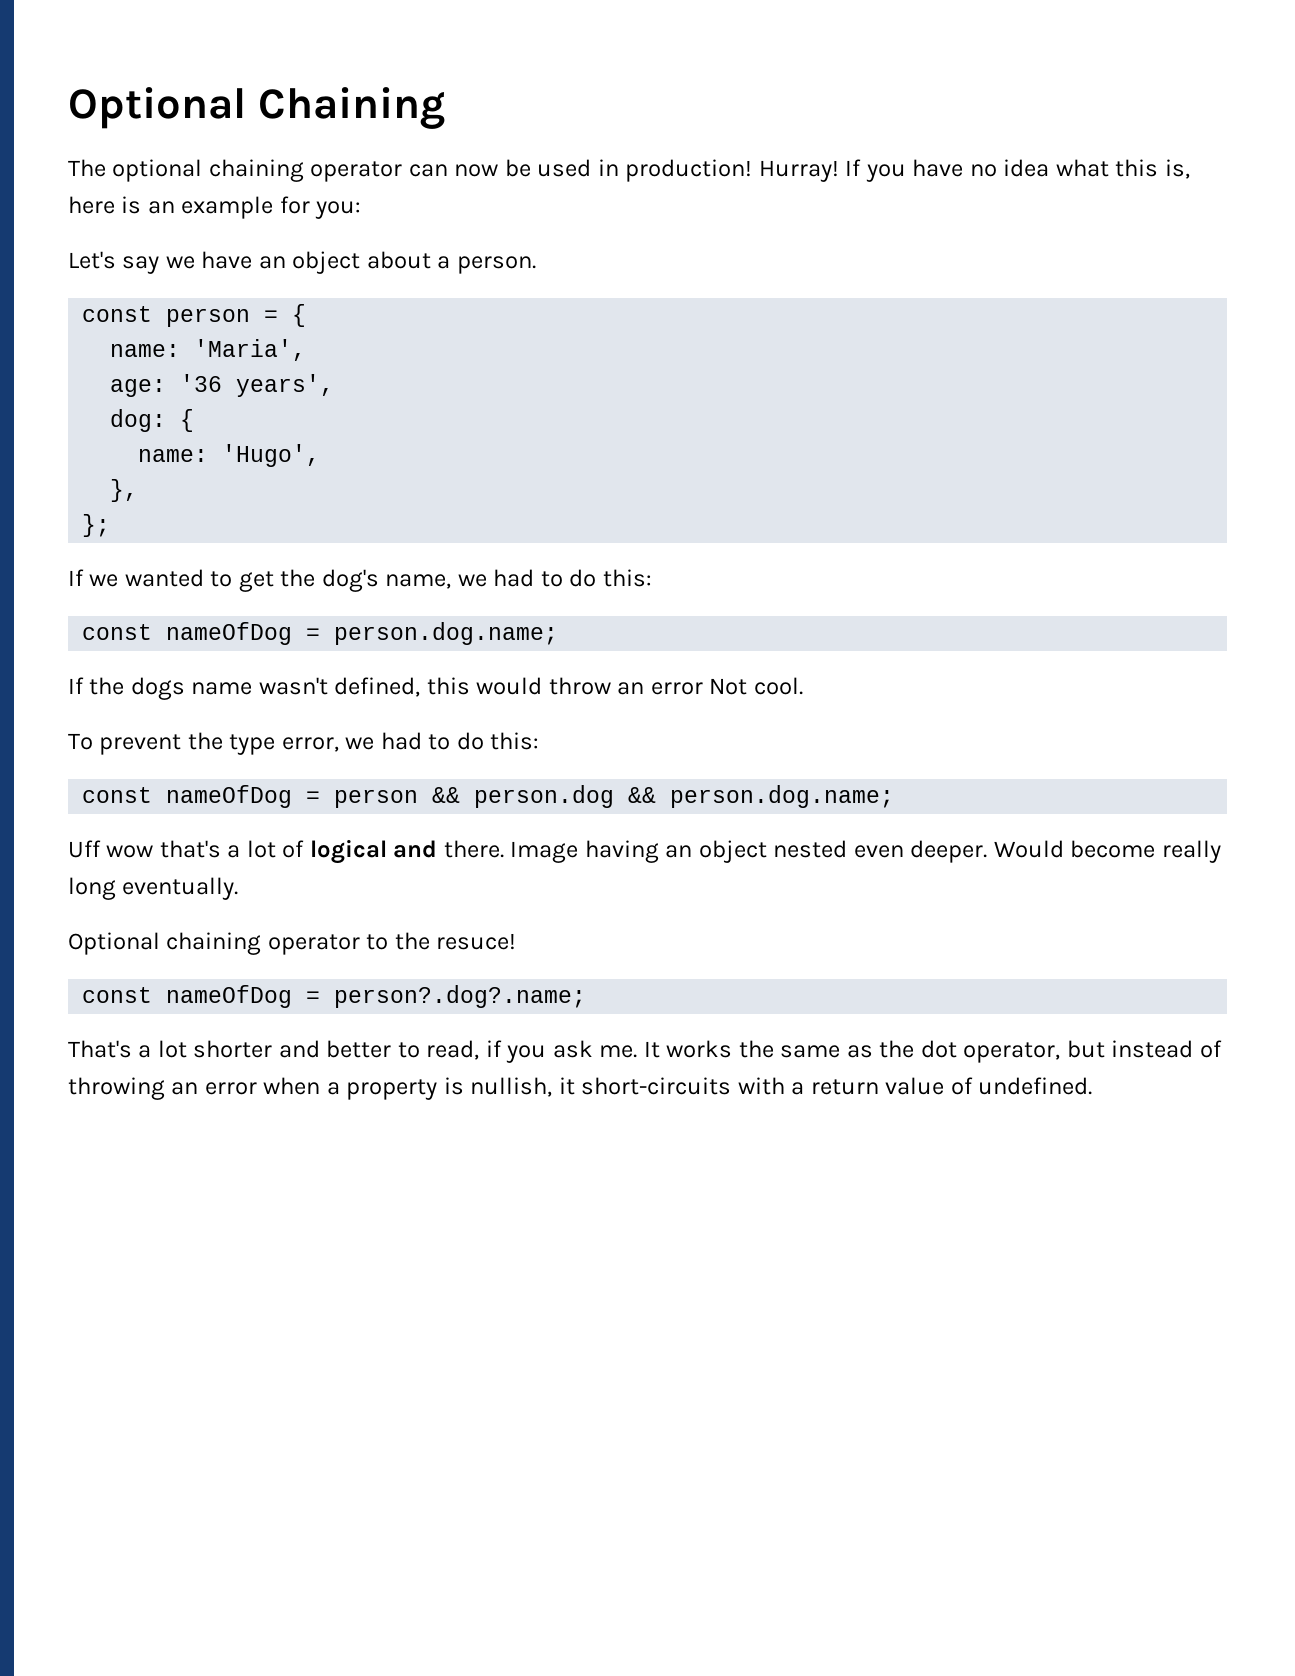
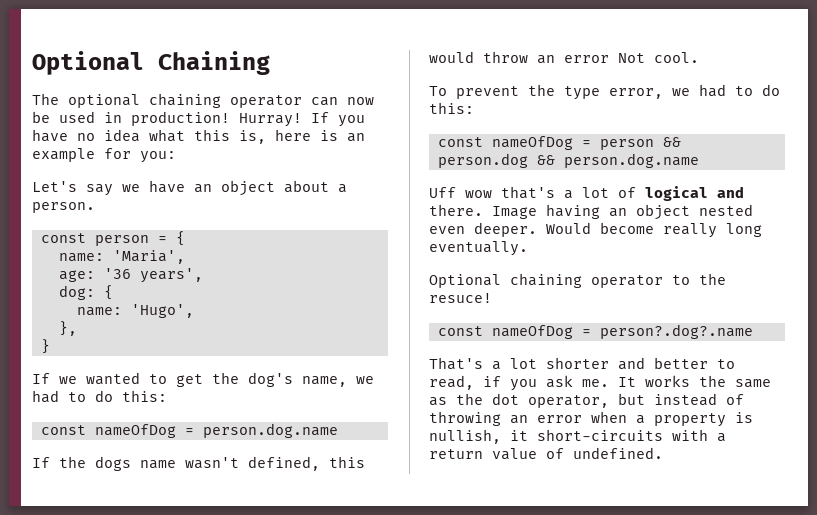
- };
+ }
- const nameOfDog = person.dog.name;
+ const nameOfDog = person.dog.name
- const nameOfDog = person && person.dog && person.dog.name;
+ const nameOfDog = person && person.dog && person.dog.name
- const nameOfDog = person?.dog?.name;
+ const nameOfDog = person?.dog?.name

